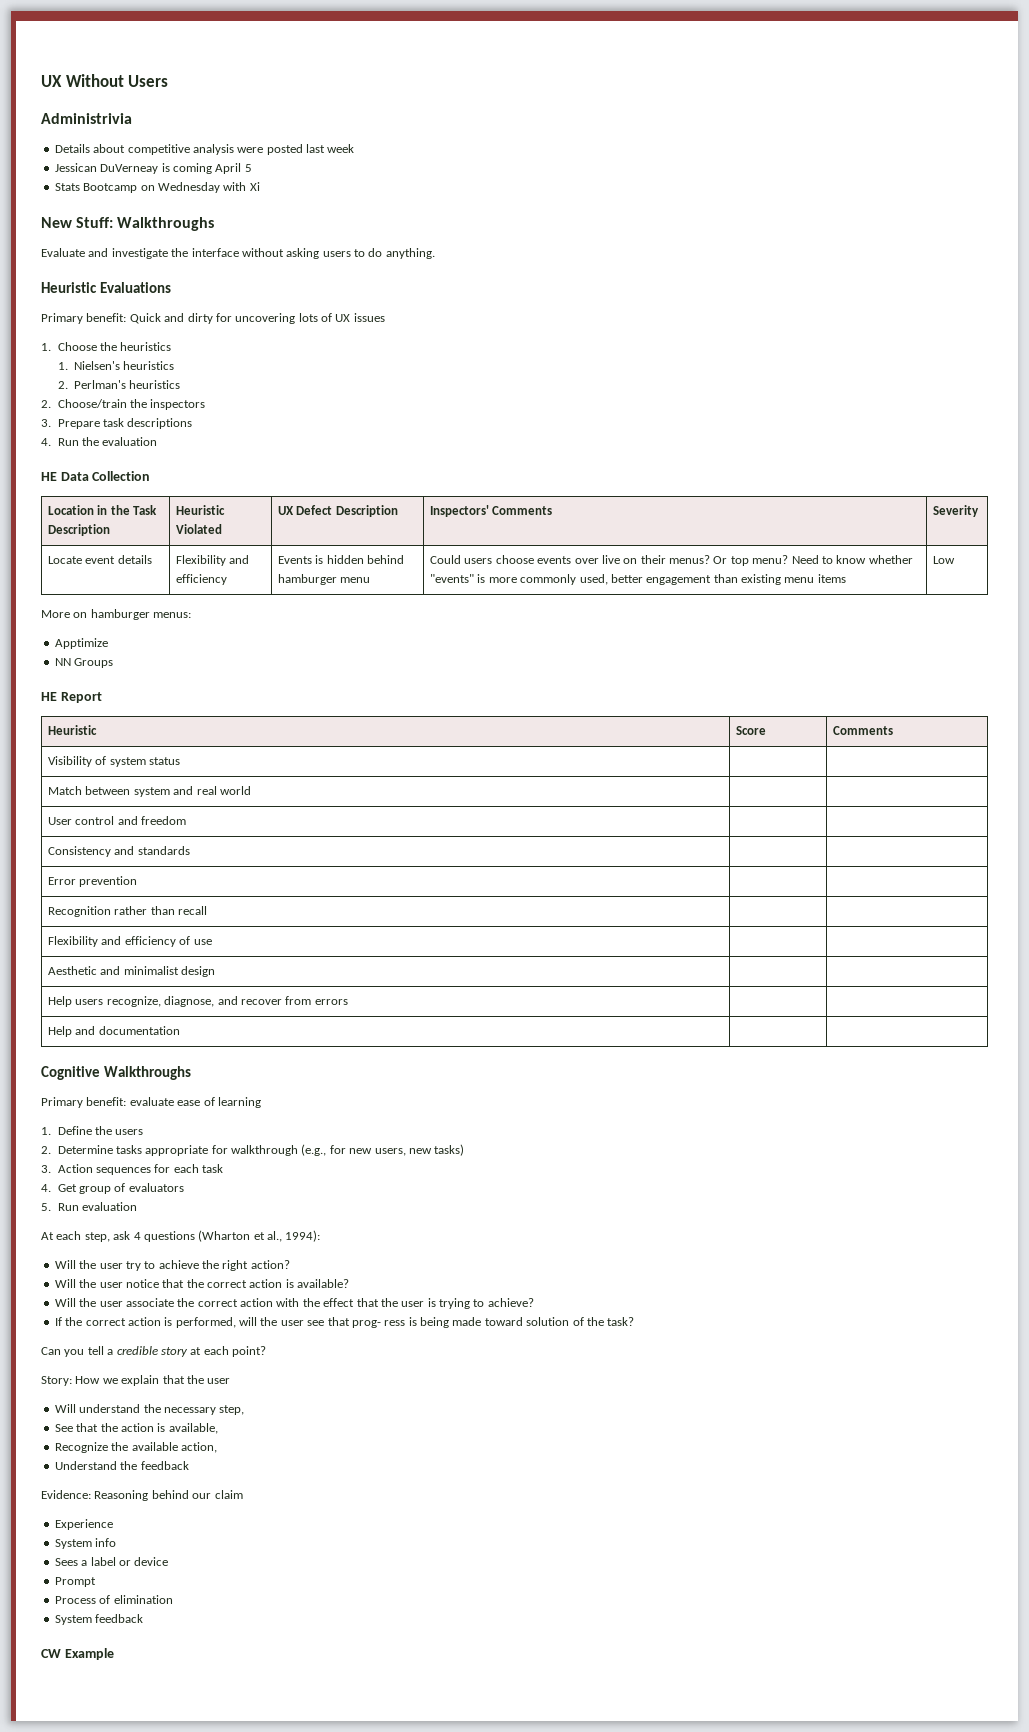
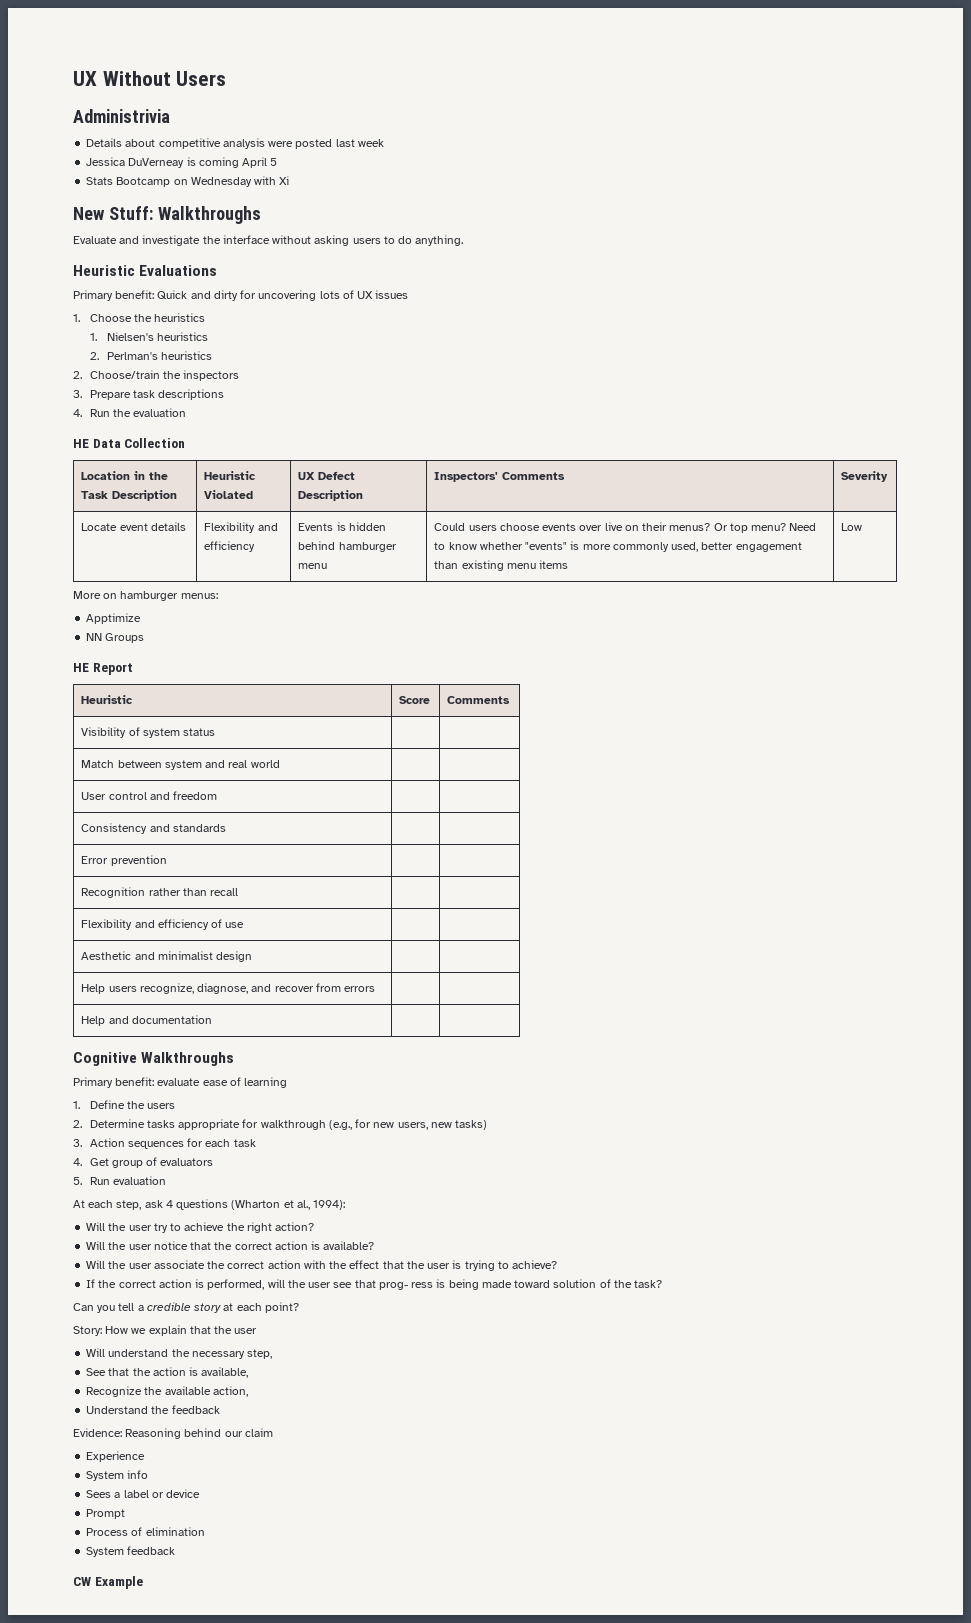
- Jessican DuVerneay is coming April 5
+ Jessica DuVerneay is coming April 5

